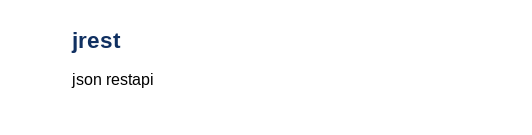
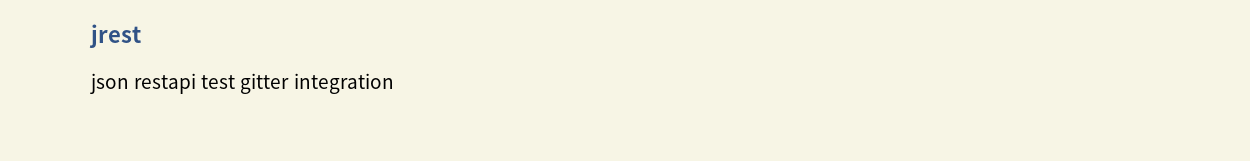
- json restapi
+ json restapi test gitter integration

